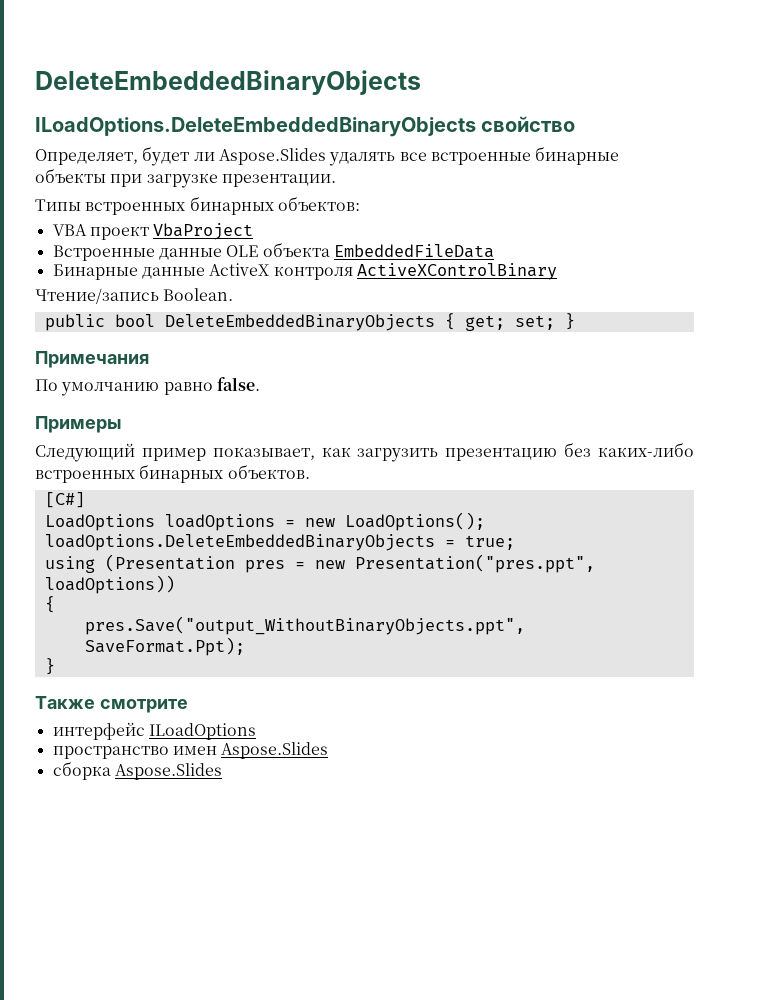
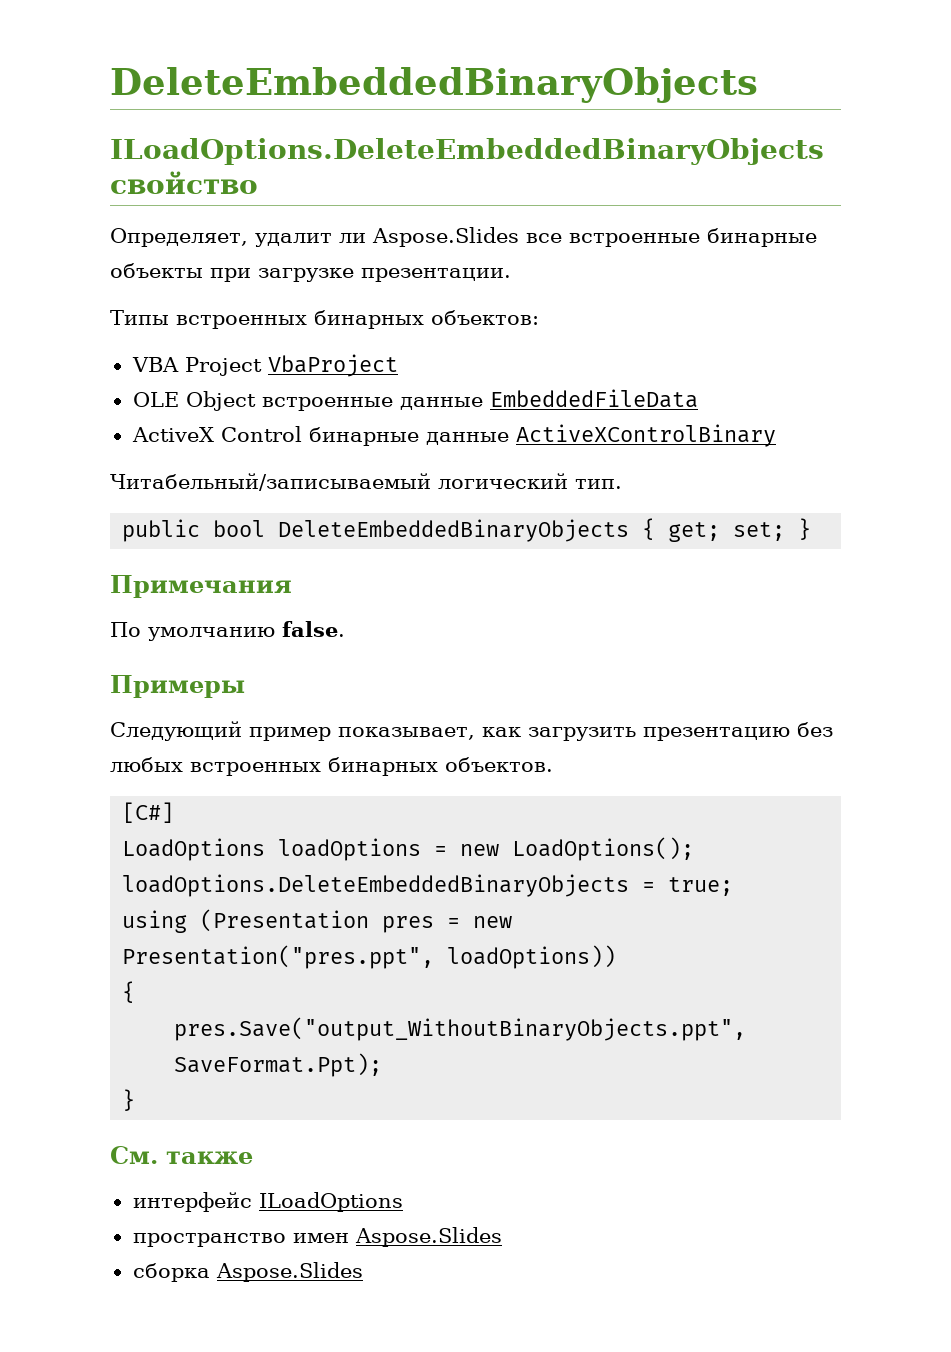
- Определяет, будет ли Aspose.Slides удалять все встроенные бинарные объекты при загрузке презентации.
+ Определяет, удалит ли Aspose.Slides все встроенные бинарные объекты при загрузке презентации.
- VBA проект VbaProject
+ VBA Project VbaProject
- Встроенные данные OLE объекта EmbeddedFileData
- Бинарные данные ActiveX контроля ActiveXControlBinary
- Чтение/запись Boolean.
+ OLE Object встроенные данные EmbeddedFileData
+ ActiveX Control бинарные данные ActiveXControlBinary
+ Читабельный/записываемый логический тип.
- По умолчанию равно false.
+ По умолчанию false.
- Следующий пример показывает, как загрузить презентацию без каких-либо встроенных бинарных объектов.
+ Следующий пример показывает, как загрузить презентацию без любых встроенных бинарных объектов.
- Также смотрите
+ См. также

